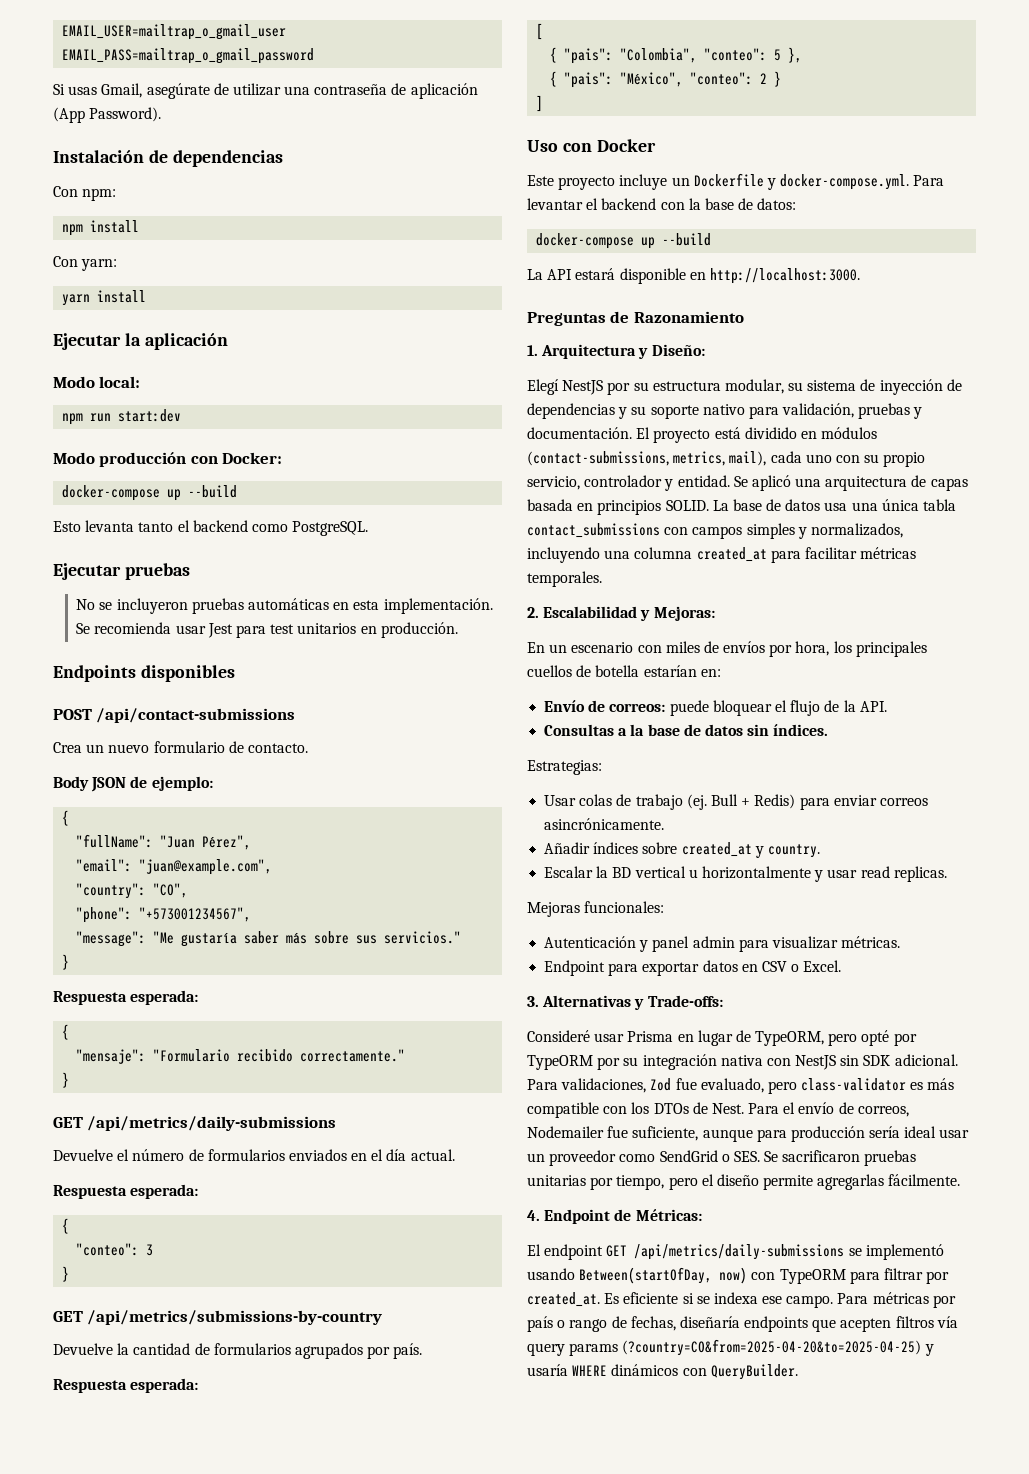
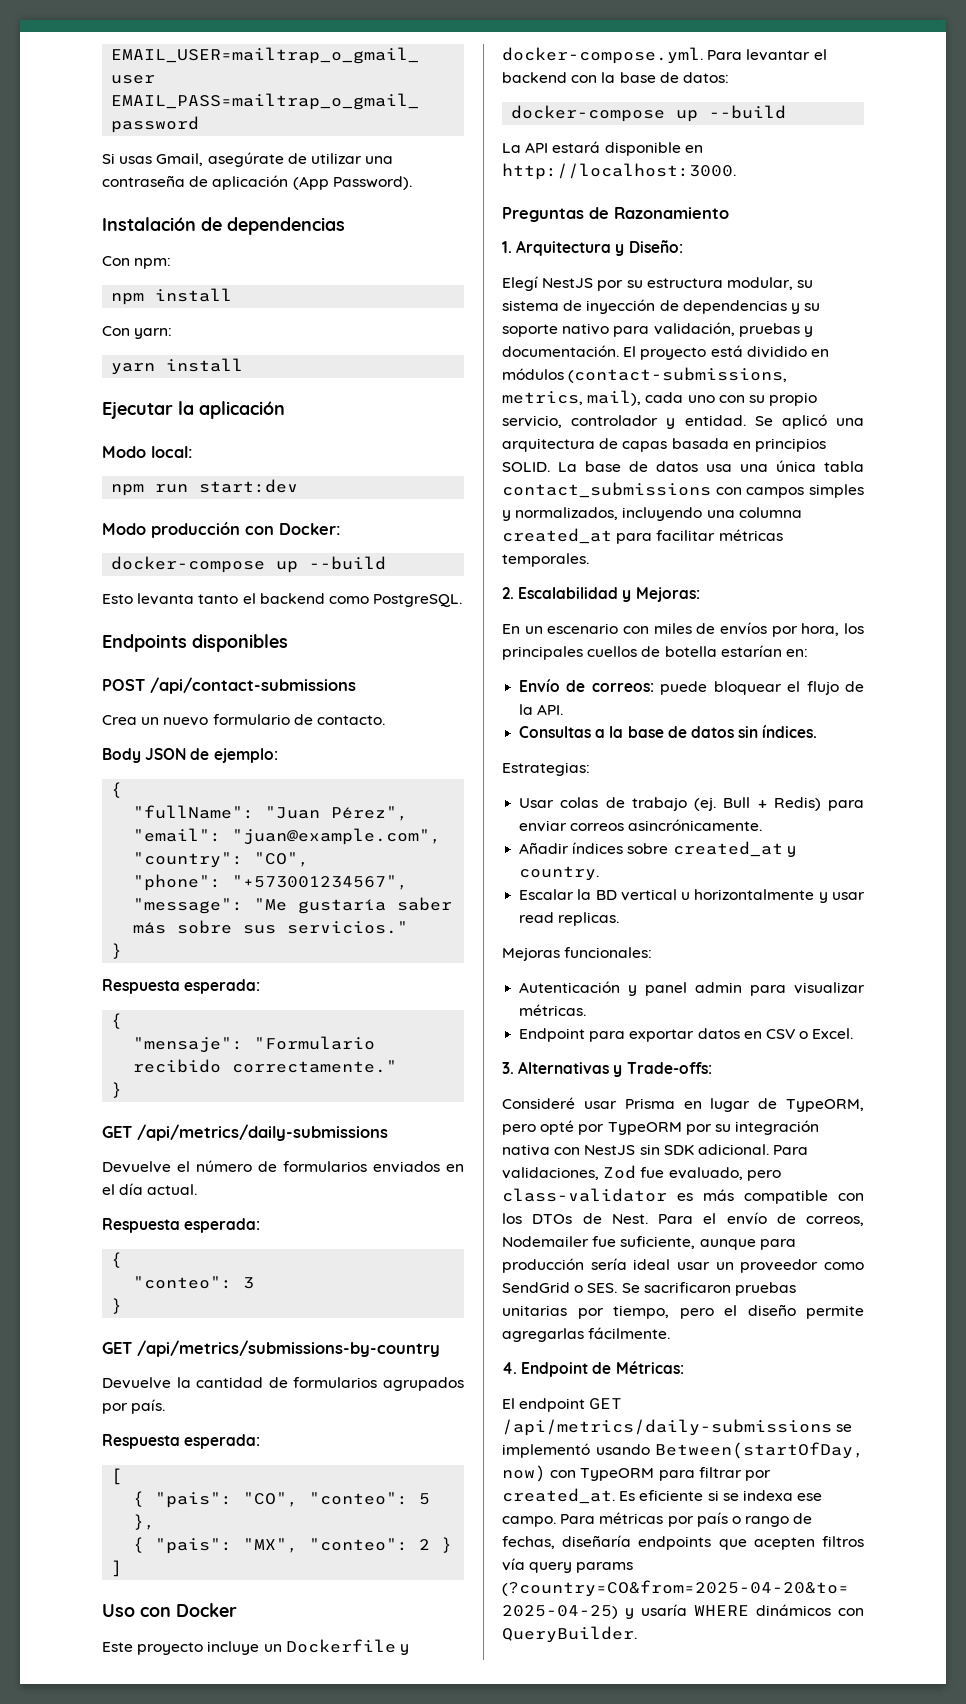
- Ejecutar pruebas
- No se incluyeron pruebas automáticas en esta implementación. Se recomienda usar Jest para test unitarios en producción.
- { "pais": "Colombia", "conteo": 5 },
+ { "pais": "CO", "conteo": 5 },
- { "pais": "México", "conteo": 2 }
+ { "pais": "MX", "conteo": 2 }

